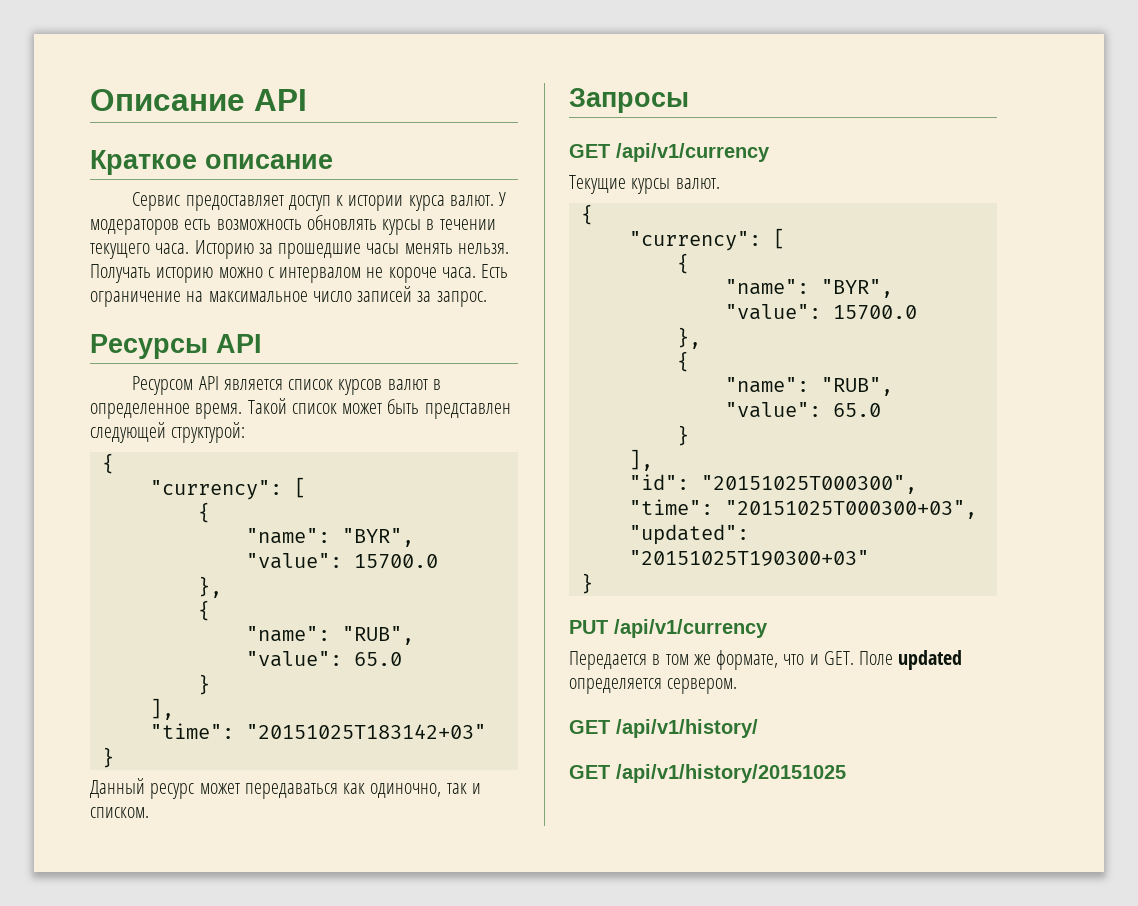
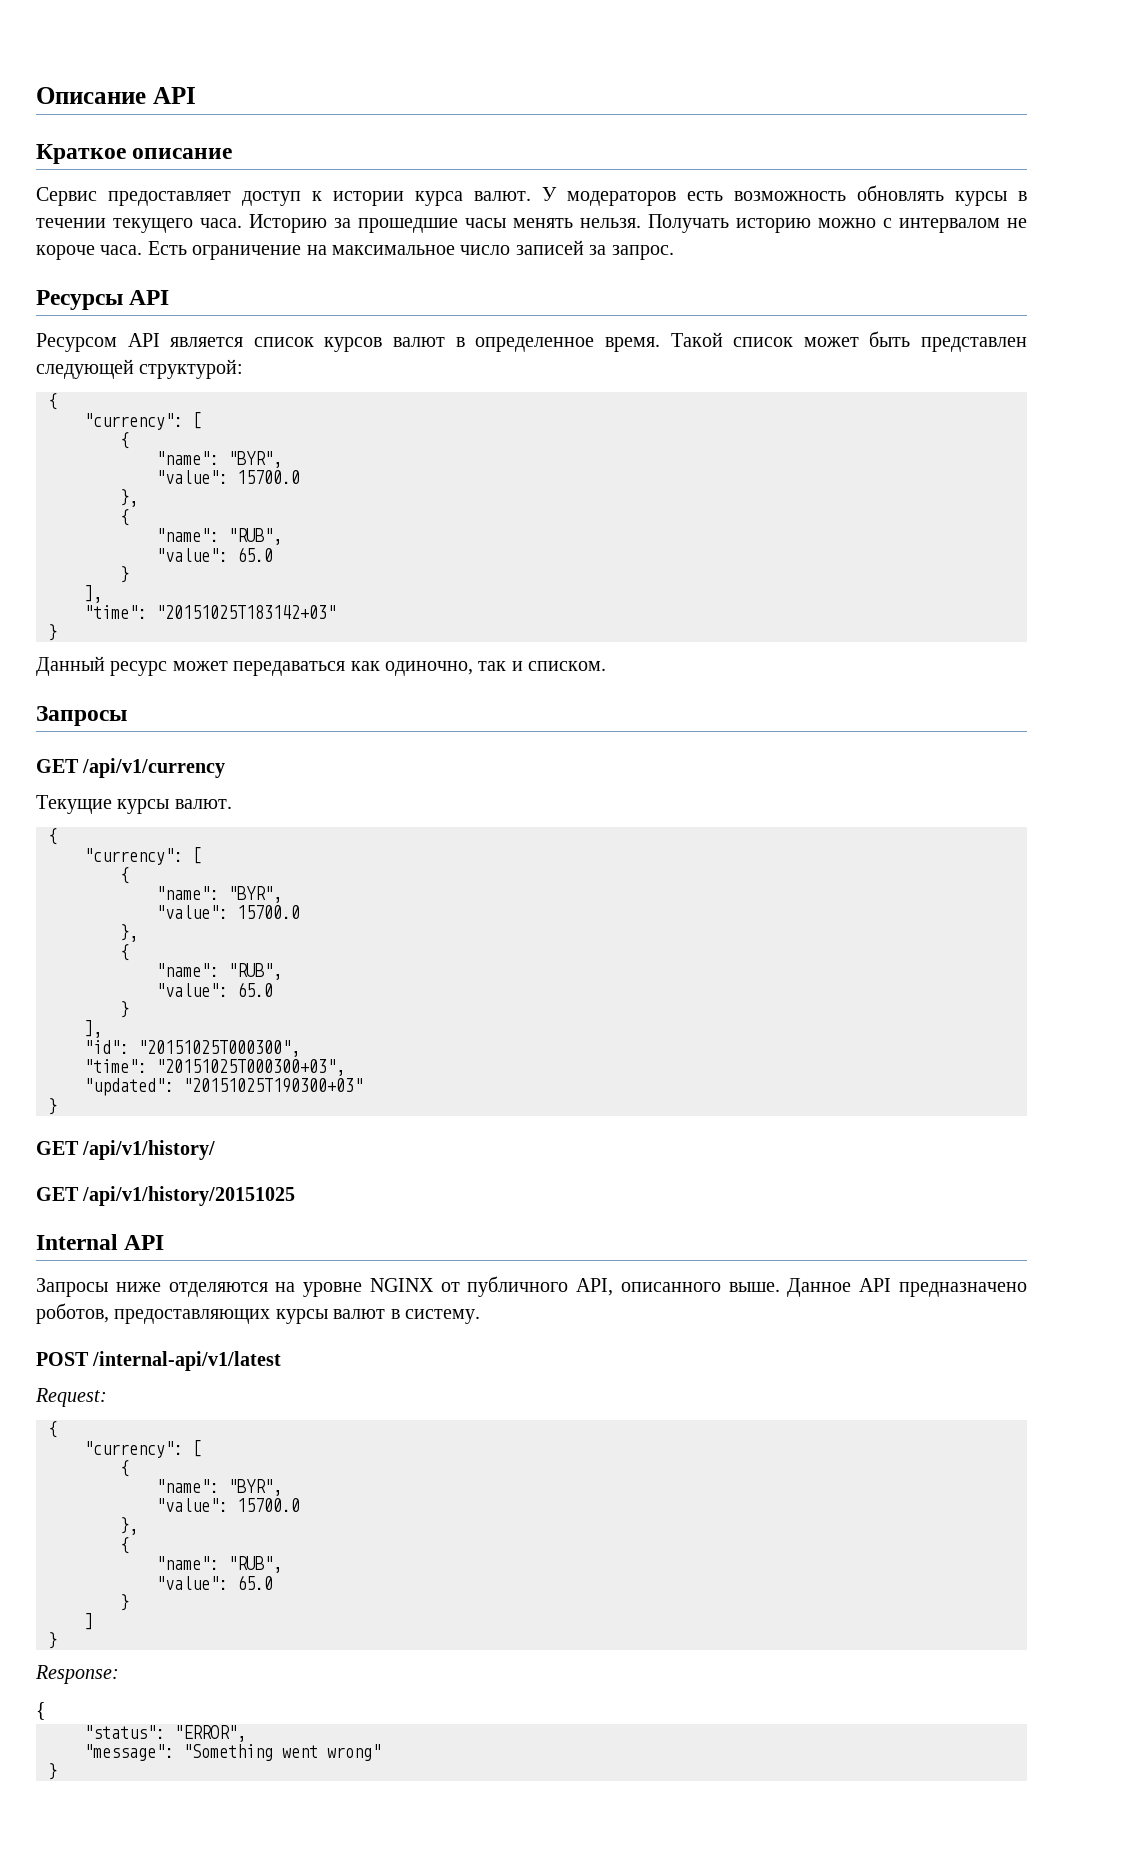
- PUT /api/v1/currency
- Передается в том же формате, что и GET. Поле updated определяется сервером.
  GET /api/v1/history/
  GET /api/v1/history/20151025
+ Internal API
+ Запросы ниже отделяются на уровне NGINX от публичного API, описанного выше. Данное API предназначено роботов, предоставляющих курсы валют в систему.
+ POST /internal-api/v1/latest
+ Request:
+ {
+ "currency": [
+ {
+ "name": "BYR",
+ "value": 15700.0
+ },
+ {
+ "name": "RUB",
+ "value": 65.0
+ }
+ ]
+ }
+ Response:
+ {
+ "status": "ERROR",
+ "message": "Something went wrong"
+ }

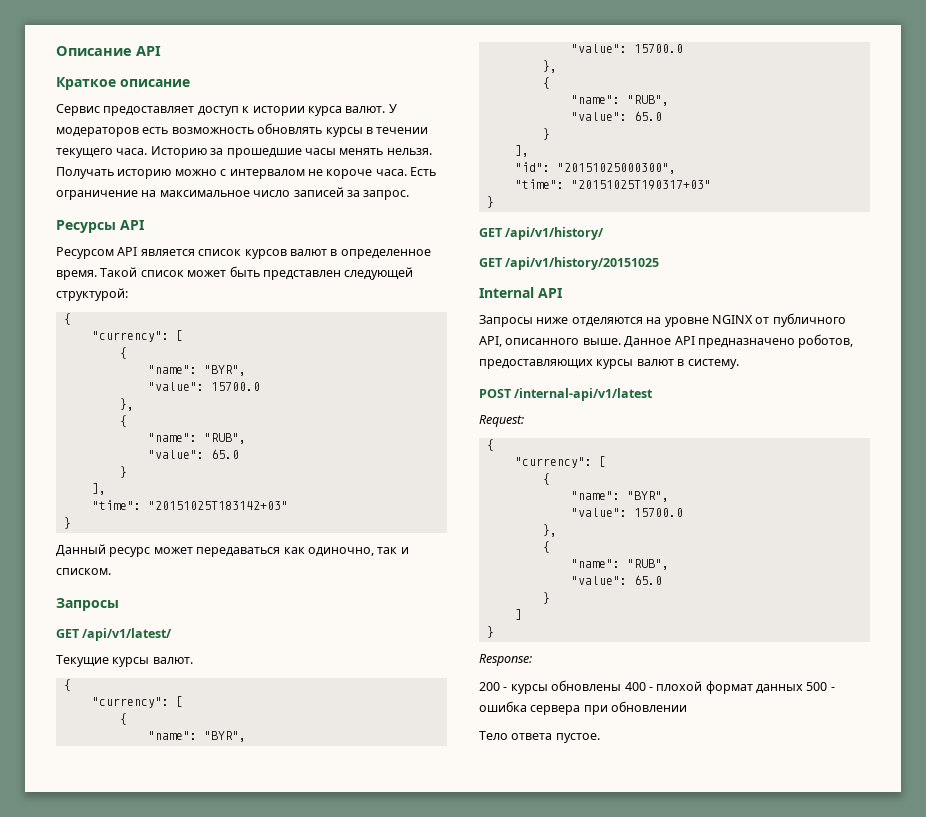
- GET /api/v1/currency
+ GET /api/v1/latest/
- "id": "20151025T000300",
- "time": "20151025T000300+03",
- "updated": "20151025T190300+03"
+ "id": "20151025000300",
+ "time": "20151025T190317+03"
  Response:
- {
- "status": "ERROR",
- "message": "Something went wrong"
- }
+ 200 - курсы обновлены 400 - плохой формат данных 500 - ошибка сервера при обновлении
+ Тело ответа пустое.

